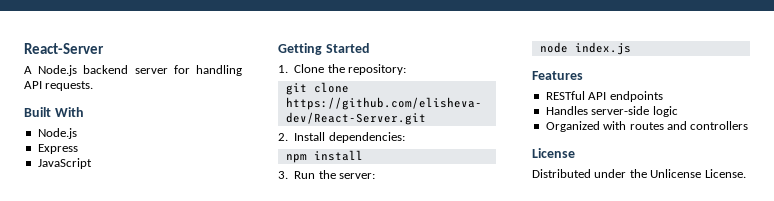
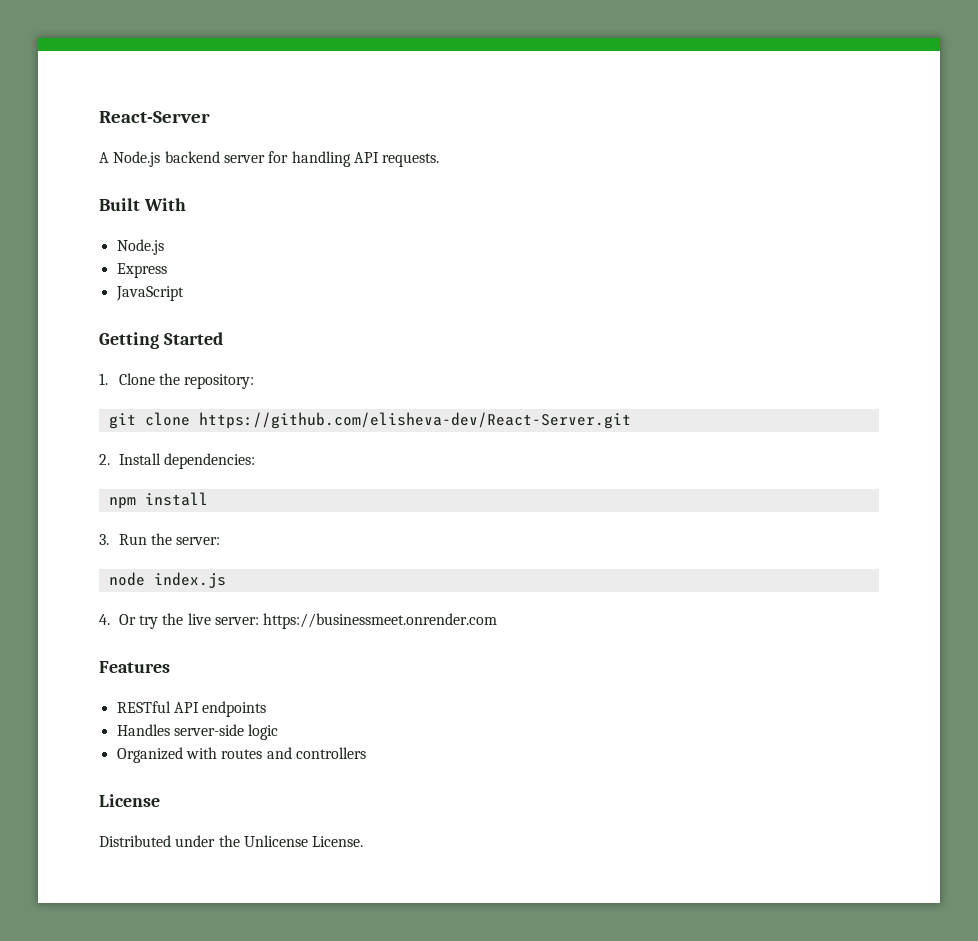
+ 4. Or try the live server: https://businessmeet.onrender.com

